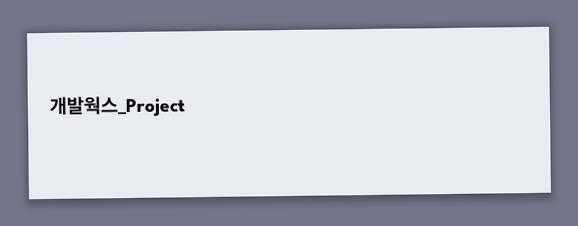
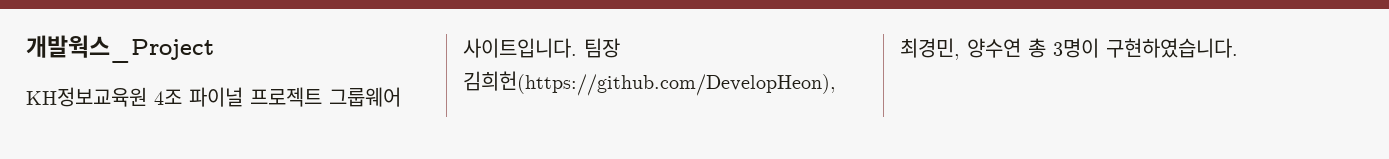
+ KH정보교육원 4조 파이널 프로젝트 그룹웨어 사이트입니다. 팀장 김희헌(https://github.com/DevelopHeon), 최경민, 양수연 총 3명이 구현하였습니다.

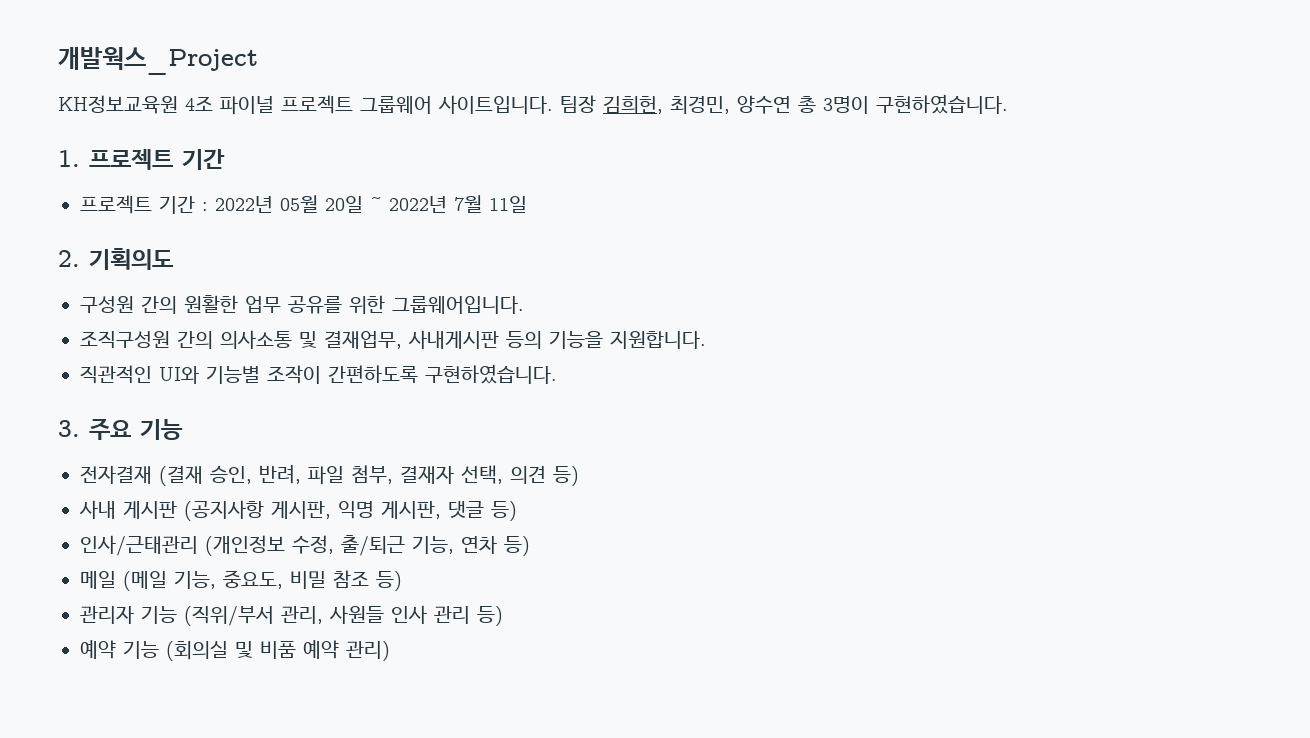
- 팀장 김희헌(https://github.com/DevelopHeon), 최경민, 양수연 총 3명이 구현하였습니다.
+ 팀장 김희헌, 최경민, 양수연 총 3명이 구현하였습니다.
+ 1. 프로젝트 기간
+ 프로젝트 기간 : 2022년 05월 20일 ~ 2022년 7월 11일
+ 2. 기획의도
+ 구성원 간의 원활한 업무 공유를 위한 그룹웨어입니다.
+ 조직구성원 간의 의사소통 및 결재업무, 사내게시판 등의 기능을 지원합니다.
+ 직관적인 UI와 기능별 조작이 간편하도록 구현하였습니다.
+ 3. 주요 기능
+ 전자결재 (결재 승인, 반려, 파일 첨부, 결재자 선택, 의견 등)
+ 사내 게시판 (공지사항 게시판, 익명 게시판, 댓글 등)
+ 인사/근태관리 (개인정보 수정, 출/퇴근 기능, 연차 등)
+ 메일 (메일 기능, 중요도, 비밀 참조 등)
+ 관리자 기능 (직위/부서 관리, 사원들 인사 관리 등)
+ 예약 기능 (회의실 및 비품 예약 관리)

